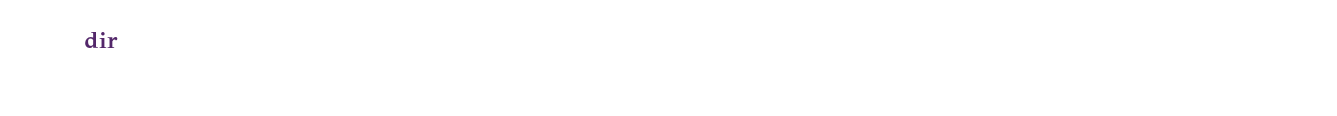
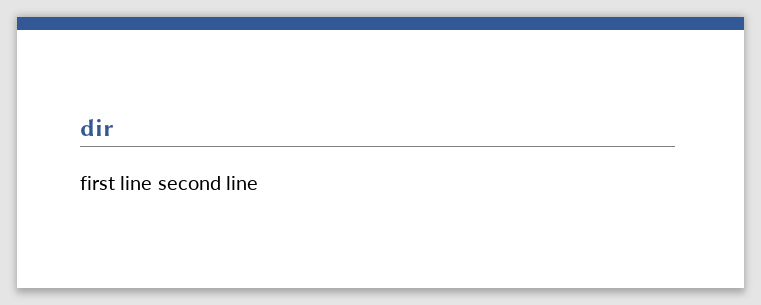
+ first line second line

